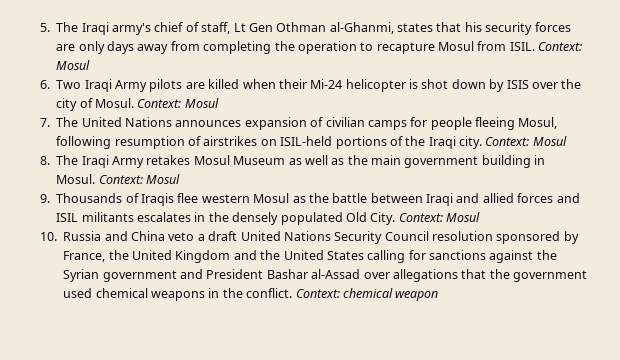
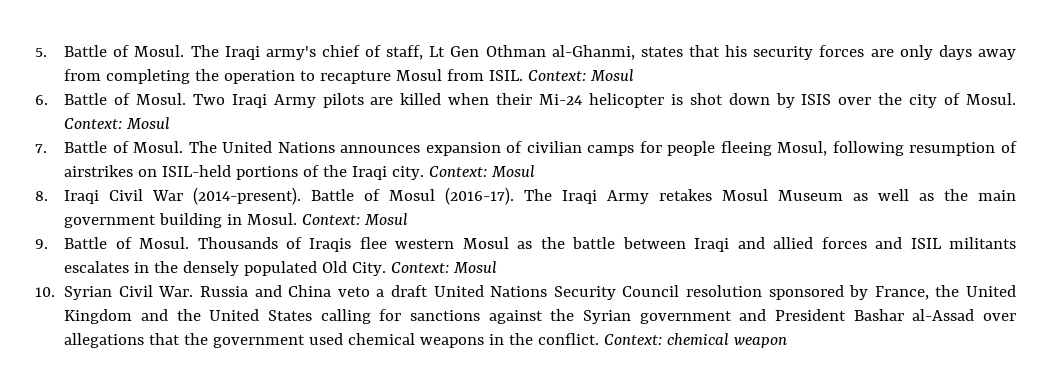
- 5. The Iraqi army's chief of staff, Lt Gen Othman al-Ghanmi, states that his security forces are only days away from completing the operation to recapture Mosul from ISIL.
+ 5. Battle of Mosul. The Iraqi army's chief of staff, Lt Gen Othman al-Ghanmi, states that his security forces are only days away from completing the operation to recapture Mosul from ISIL.
- 6. Two Iraqi Army pilots are killed when their Mi-24 helicopter is shot down by ISIS over the city of Mosul.
+ 6. Battle of Mosul. Two Iraqi Army pilots are killed when their Mi-24 helicopter is shot down by ISIS over the city of Mosul.
- 7. The United Nations announces expansion of civilian camps for people fleeing Mosul, following resumption of airstrikes on ISIL-held portions of the Iraqi city.
+ 7. Battle of Mosul. The United Nations announces expansion of civilian camps for people fleeing Mosul, following resumption of airstrikes on ISIL-held portions of the Iraqi city.
- 8. The Iraqi Army retakes Mosul Museum as well as the main government building in Mosul.
+ 8. Iraqi Civil War (2014-present). Battle of Mosul (2016-17). The Iraqi Army retakes Mosul Museum as well as the main government building in Mosul.
- 9. Thousands of Iraqis flee western Mosul as the battle between Iraqi and allied forces and ISIL militants escalates in the densely populated Old City.
+ 9. Battle of Mosul. Thousands of Iraqis flee western Mosul as the battle between Iraqi and allied forces and ISIL militants escalates in the densely populated Old City.
- 10. Russia and China veto a draft United Nations Security Council resolution sponsored by France, the United Kingdom and the United States calling for sanctions against the Syrian government and President Bashar al-Assad over allegations that the government used chemical weapons in the conflict.
+ 10. Syrian Civil War. Russia and China veto a draft United Nations Security Council resolution sponsored by France, the United Kingdom and the United States calling for sanctions against the Syrian government and President Bashar al-Assad over allegations that the government used chemical weapons in the conflict.

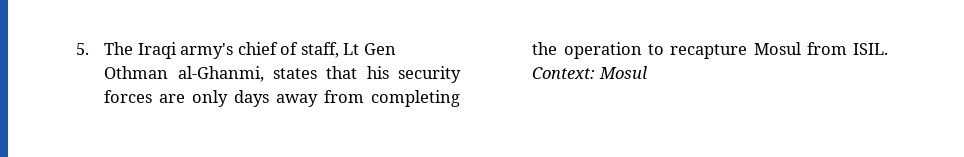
- 5. Battle of Mosul. The Iraqi army's chief of staff, Lt Gen Othman al-Ghanmi, states that his security forces are only days away from completing the operation to recapture Mosul from ISIL.
+ 5. The Iraqi army's chief of staff, Lt Gen Othman al-Ghanmi, states that his security forces are only days away from completing the operation to recapture Mosul from ISIL.
- 6. Battle of Mosul. Two Iraqi Army pilots are killed when their Mi-24 helicopter is shot down by ISIS over the city of Mosul. Context: Mosul
- 7. Battle of Mosul. The United Nations announces expansion of civilian camps for people fleeing Mosul, following resumption of airstrikes on ISIL-held portions of the Iraqi city. Context: Mosul
- 8. Iraqi Civil War (2014-present). Battle of Mosul (2016-17). The Iraqi Army retakes Mosul Museum as well as the main government building in Mosul. Context: Mosul
- 9. Battle of Mosul. Thousands of Iraqis flee western Mosul as the battle between Iraqi and allied forces and ISIL militants escalates in the densely populated Old City. Context: Mosul
- 10. Syrian Civil War. Russia and China veto a draft United Nations Security Council resolution sponsored by France, the United Kingdom and the United States calling for sanctions against the Syrian government and President Bashar al-Assad over allegations that the government used chemical weapons in the conflict. Context: chemical weapon

